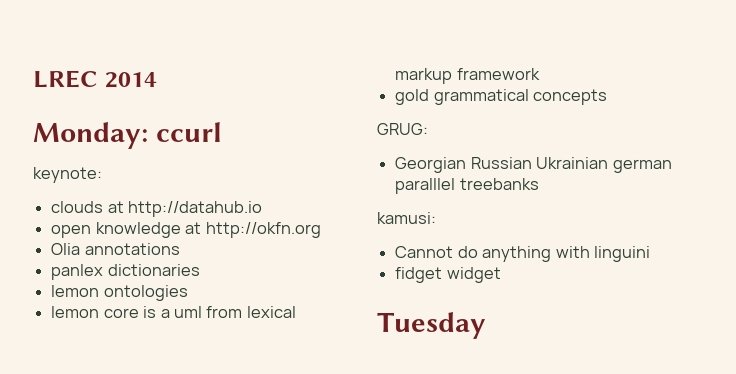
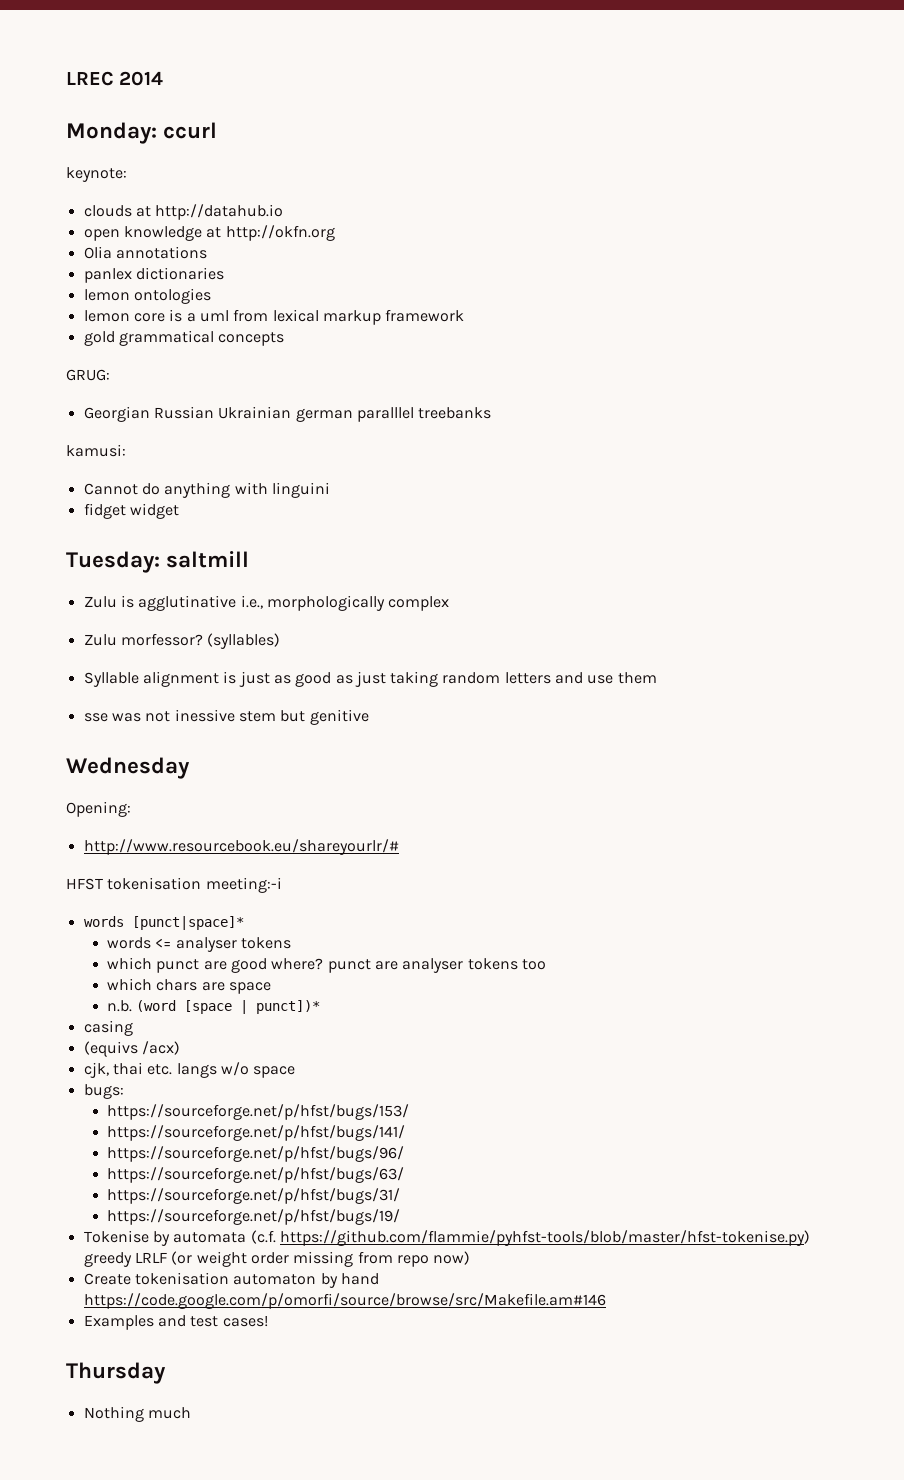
- Tuesday
+ Tuesday: saltmill
+ Zulu is agglutinative i.e., morphologically complex
+ Zulu morfessor? (syllables)
+ Syllable alignment is just as good as just taking random letters and use them
+ sse was not inessive stem but genitive
+ Wednesday
+ Opening:
+ http://www.resourcebook.eu/shareyourlr/#
+ HFST tokenisation meeting:-i
+ words [punct|space]*
+ words <= analyser tokens
+ which punct are good where? punct are analyser tokens too
+ which chars are space
+ n.b. (word [space | punct])*
+ casing
+ (equivs /acx)
+ cjk, thai etc. langs w/o space
+ bugs:
+ https://sourceforge.net/p/hfst/bugs/153/
+ https://sourceforge.net/p/hfst/bugs/141/
+ https://sourceforge.net/p/hfst/bugs/96/
+ https://sourceforge.net/p/hfst/bugs/63/
+ https://sourceforge.net/p/hfst/bugs/31/
+ https://sourceforge.net/p/hfst/bugs/19/
+ Tokenise by automata (c.f. https://github.com/flammie/pyhfst-tools/blob/master/hfst-tokenise.py) greedy LRLF (or weight order missing from repo now)
+ Create tokenisation automaton by hand https://code.google.com/p/omorfi/source/browse/src/Makefile.am#146
+ Examples and test cases!
+ Thursday
+ Nothing much

